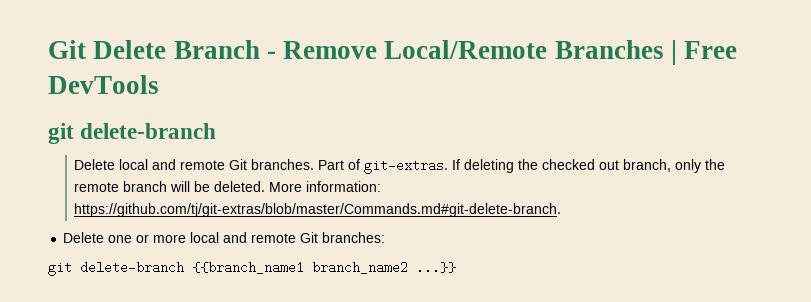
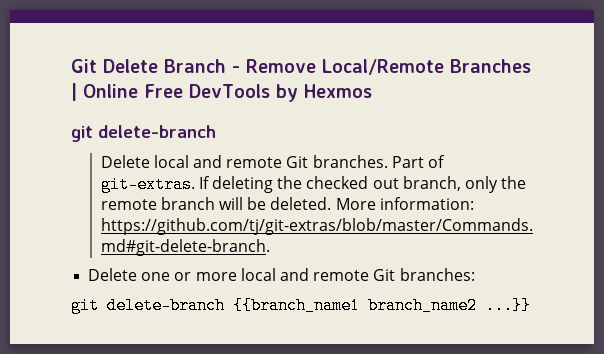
- Git Delete Branch - Remove Local/Remote Branches | Free DevTools
+ Git Delete Branch - Remove Local/Remote Branches | Online Free DevTools by Hexmos

